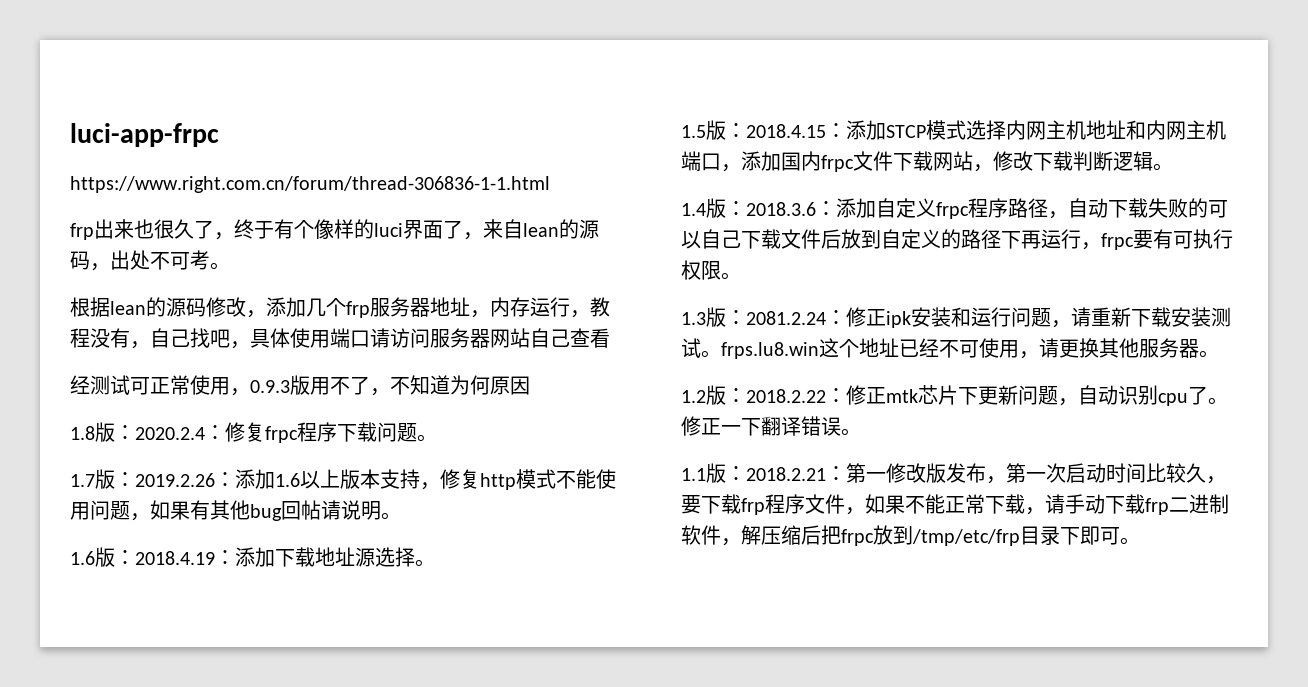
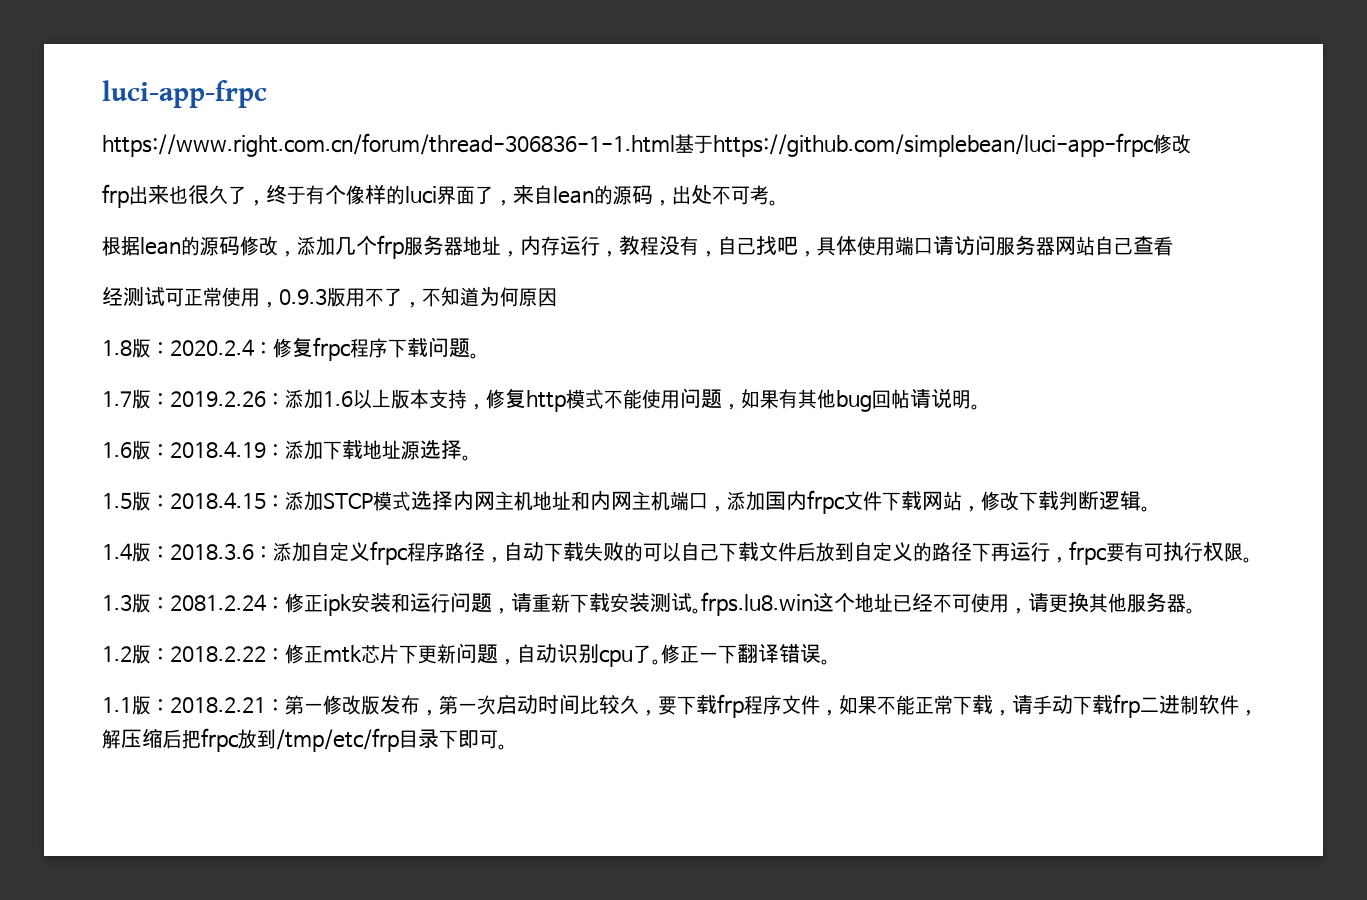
- https://www.right.com.cn/forum/thread-306836-1-1.html
+ https://www.right.com.cn/forum/thread-306836-1-1.html基于https://github.com/simplebean/luci-app-frpc修改

